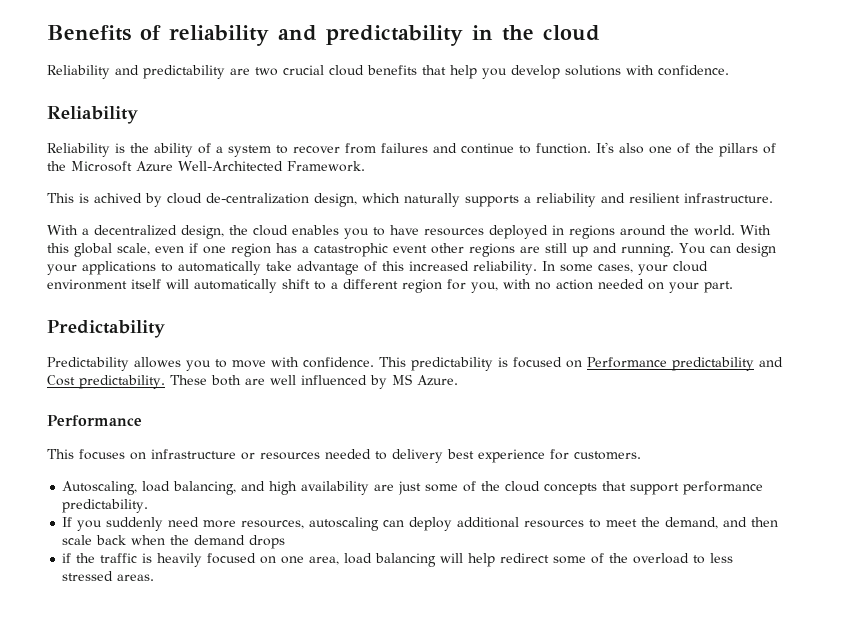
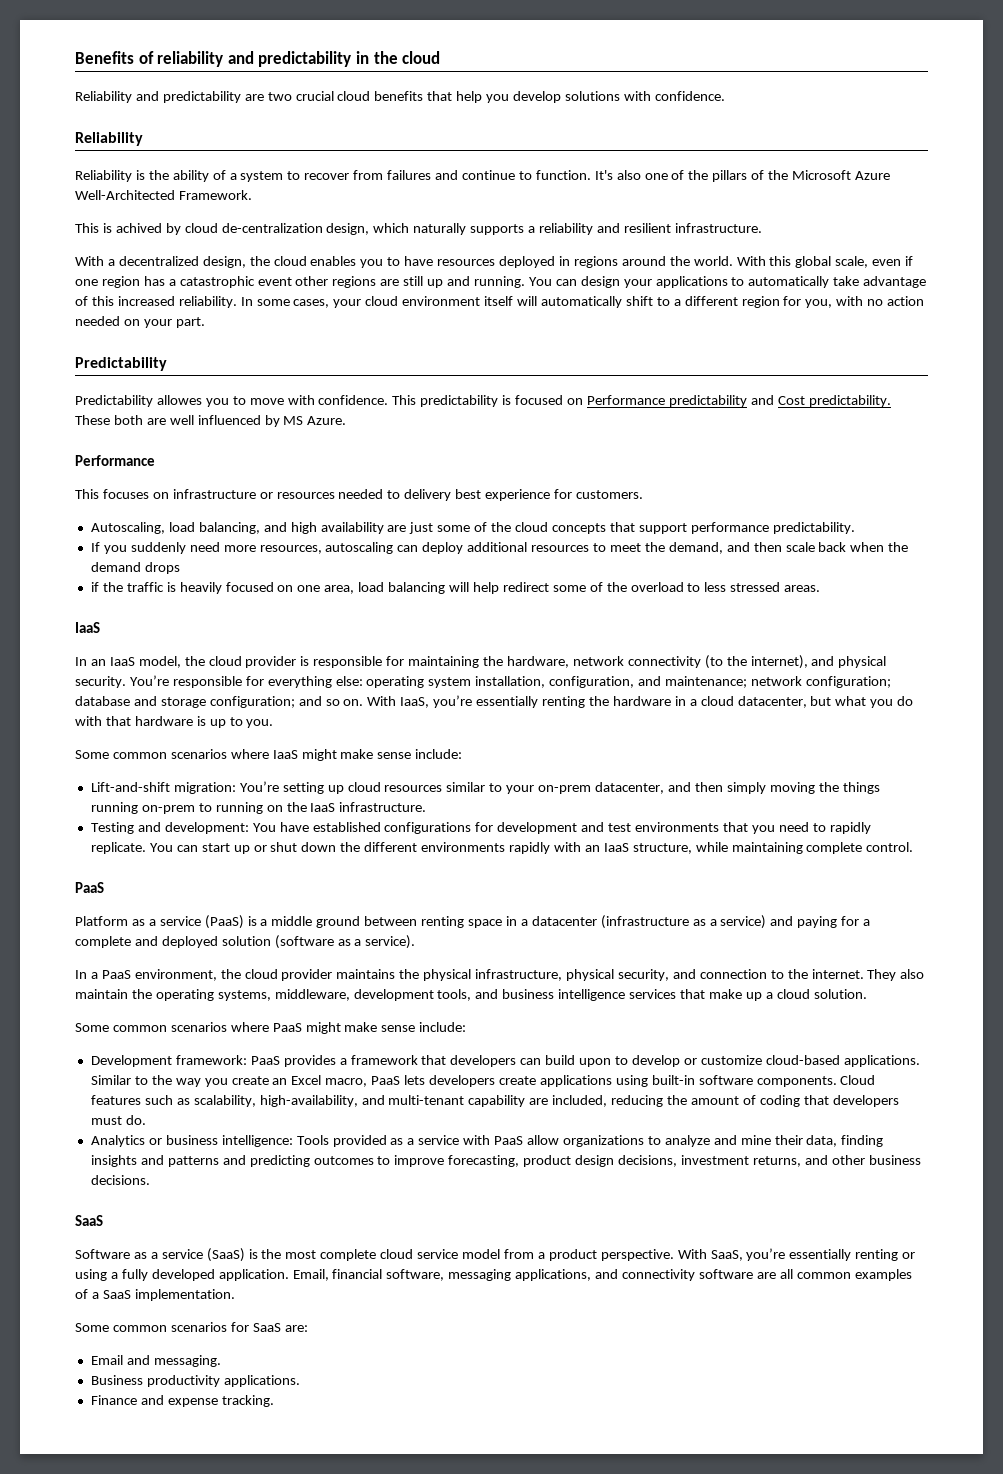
  if the traffic is heavily focused on one area, load balancing will help redirect some of the overload to less stressed areas.
+ IaaS
+ In an IaaS model, the cloud provider is responsible for maintaining the hardware, network connectivity (to the internet), and physical security. You’re responsible for everything else: operating system installation, configuration, and maintenance; network configuration; database and storage configuration; and so on. With IaaS, you’re essentially renting the hardware in a cloud datacenter, but what you do with that hardware is up to you.
+ Some common scenarios where IaaS might make sense include:
+ Lift-and-shift migration: You’re setting up cloud resources similar to your on-prem datacenter, and then simply moving the things running on-prem to running on the IaaS infrastructure.
+ Testing and development: You have established configurations for development and test environments that you need to rapidly replicate. You can start up or shut down the different environments rapidly with an IaaS structure, while maintaining complete control.
+ PaaS
+ Platform as a service (PaaS) is a middle ground between renting space in a datacenter (infrastructure as a service) and paying for a complete and deployed solution (software as a service).
+ In a PaaS environment, the cloud provider maintains the physical infrastructure, physical security, and connection to the internet. They also maintain the operating systems, middleware, development tools, and business intelligence services that make up a cloud solution.
+ Some common scenarios where PaaS might make sense include:
+ Development framework: PaaS provides a framework that developers can build upon to develop or customize cloud-based applications. Similar to the way you create an Excel macro, PaaS lets developers create applications using built-in software components. Cloud features such as scalability, high-availability, and multi-tenant capability are included, reducing the amount of coding that developers must do.
+ Analytics or business intelligence: Tools provided as a service with PaaS allow organizations to analyze and mine their data, finding insights and patterns and predicting outcomes to improve forecasting, product design decisions, investment returns, and other business decisions.
+ SaaS
+ Software as a service (SaaS) is the most complete cloud service model from a product perspective. With SaaS, you’re essentially renting or using a fully developed application. Email, financial software, messaging applications, and connectivity software are all common examples of a SaaS implementation.
+ Some common scenarios for SaaS are:
+ Email and messaging.
+ Business productivity applications.
+ Finance and expense tracking.

